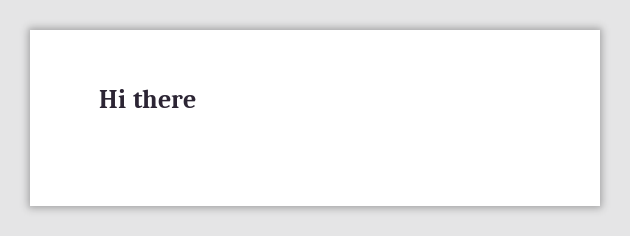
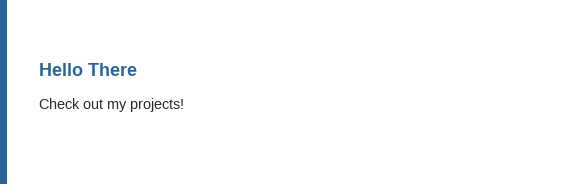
- Hi there
+ Hello There
+ Check out my projects!

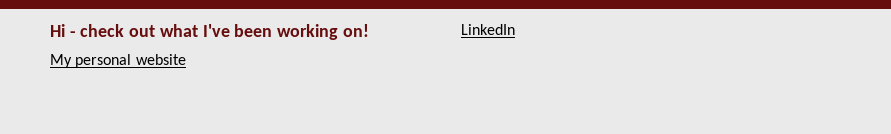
- Hello There
- Check out my projects!
+ Hi - check out what I've been working on!
+ My personal website
+ LinkedIn

